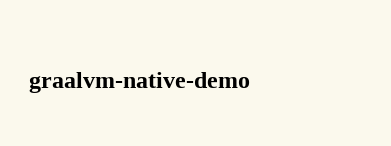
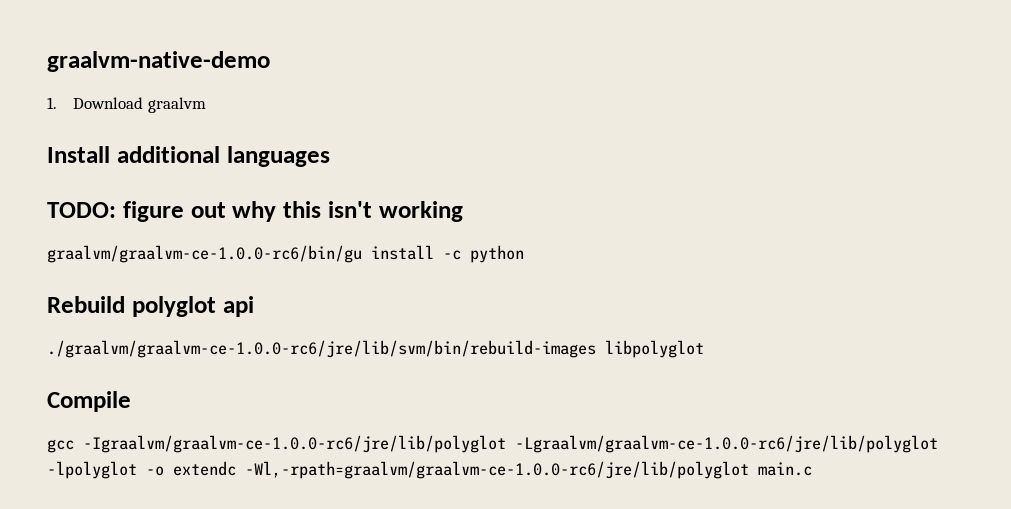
+ 1. Download graalvm
+ Install additional languages
+ TODO: figure out why this isn't working
+ graalvm/graalvm-ce-1.0.0-rc6/bin/gu install -c python
+ Rebuild polyglot api
+ ./graalvm/graalvm-ce-1.0.0-rc6/jre/lib/svm/bin/rebuild-images libpolyglot
+ Compile
+ gcc -Igraalvm/graalvm-ce-1.0.0-rc6/jre/lib/polyglot -Lgraalvm/graalvm-ce-1.0.0-rc6/jre/lib/polyglot -lpolyglot -o extendc -Wl,-rpath=graalvm/graalvm-ce-1.0.0-rc6/jre/lib/polyglot main.c

